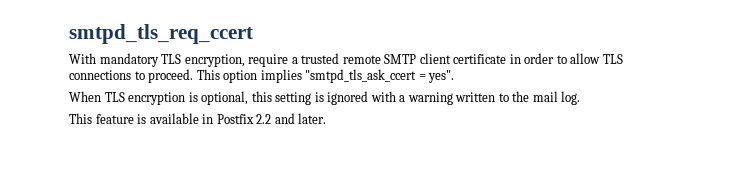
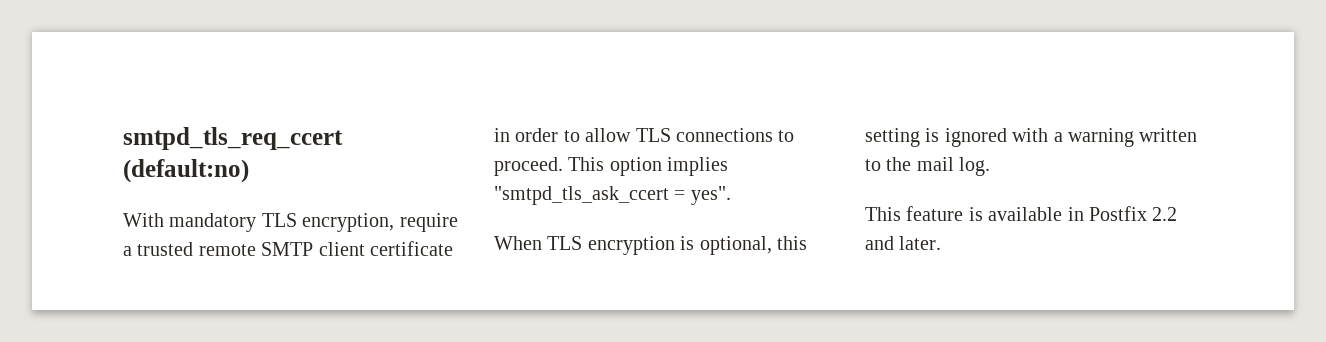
- smtpd_tls_req_ccert
+ smtpd_tls_req_ccert (default:no)

